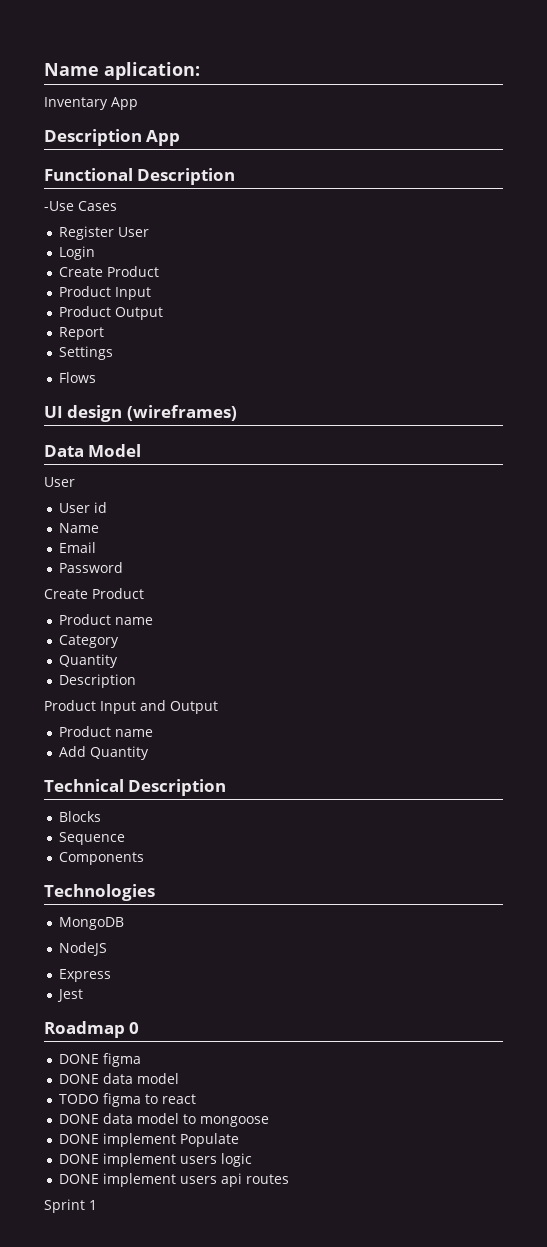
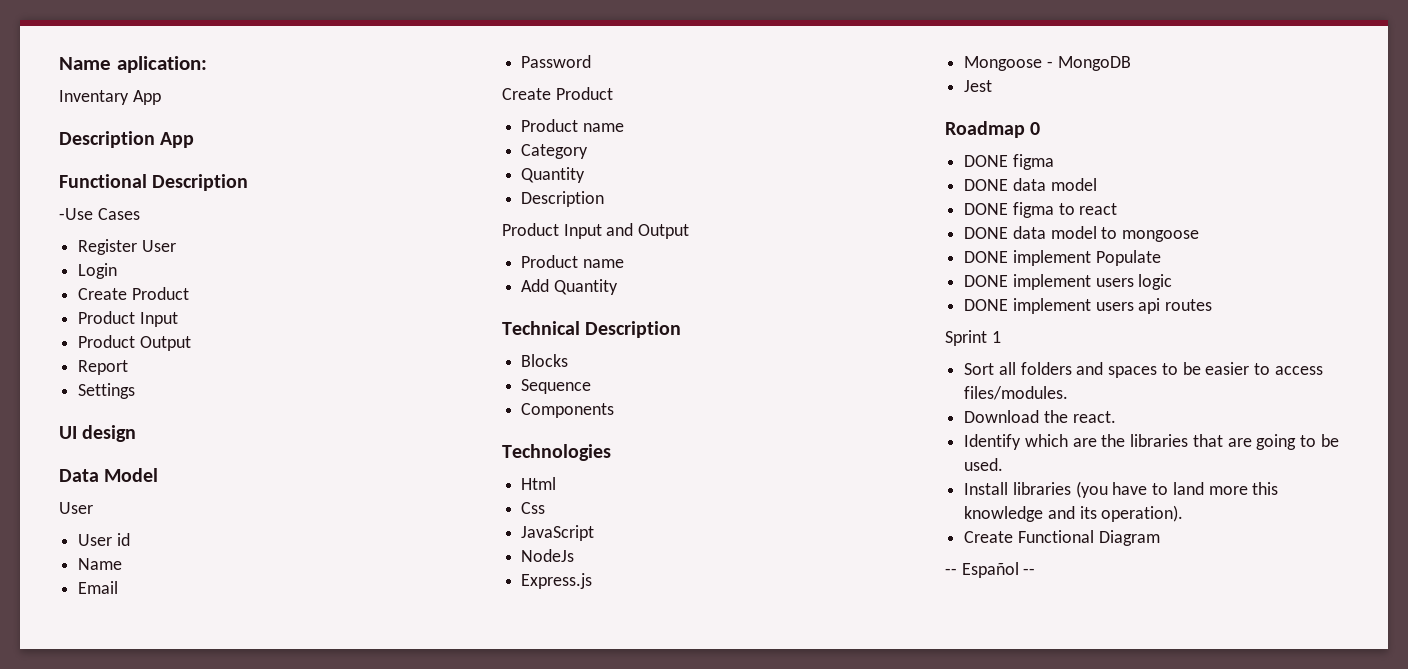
- Flows
- UI design (wireframes)
+ UI design
- MongoDB
+ Html
+ Css
+ JavaScript
+ NodeJs
+ Express.js
+ Mongoose - MongoDB
- NodeJS
- Express
- TODO figma to react
+ DONE figma to react
+ Sort all folders and spaces to be easier to access files/modules.
+ Download the react.
+ Identify which are the libraries that are going to be used.
+ Install libraries (you have to land more this knowledge and its operation).
+ Create Functional Diagram
+ -- Español --

